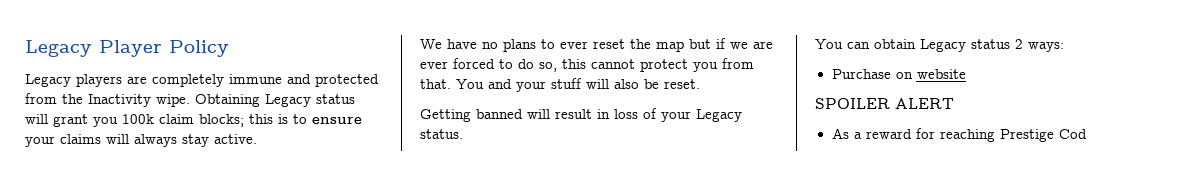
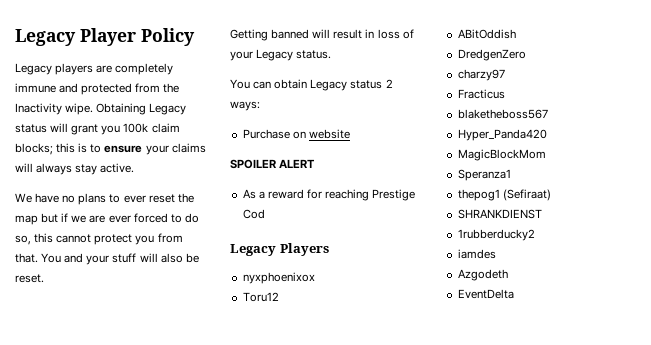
+ Legacy Players
+ nyxphoenixox
+ Toru12
+ ABitOddish
+ DredgenZero
+ charzy97
+ Fracticus
+ blaketheboss567
+ Hyper_Panda420
+ MagicBlockMom
+ Speranza1
+ thepog1 (Sefiraat)
+ SHRANKDIENST
+ 1rubberducky2
+ iamdes
+ Azgodeth
+ EventDelta

